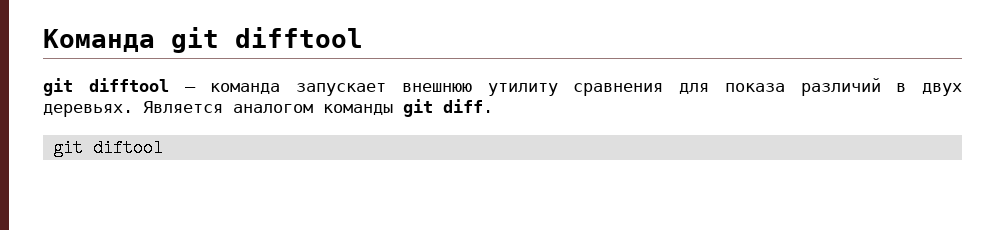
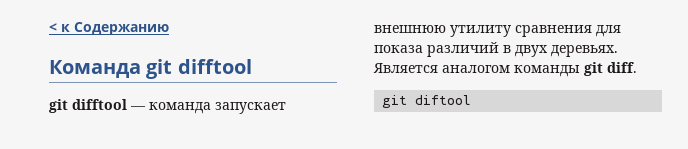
+ < к Содержанию

